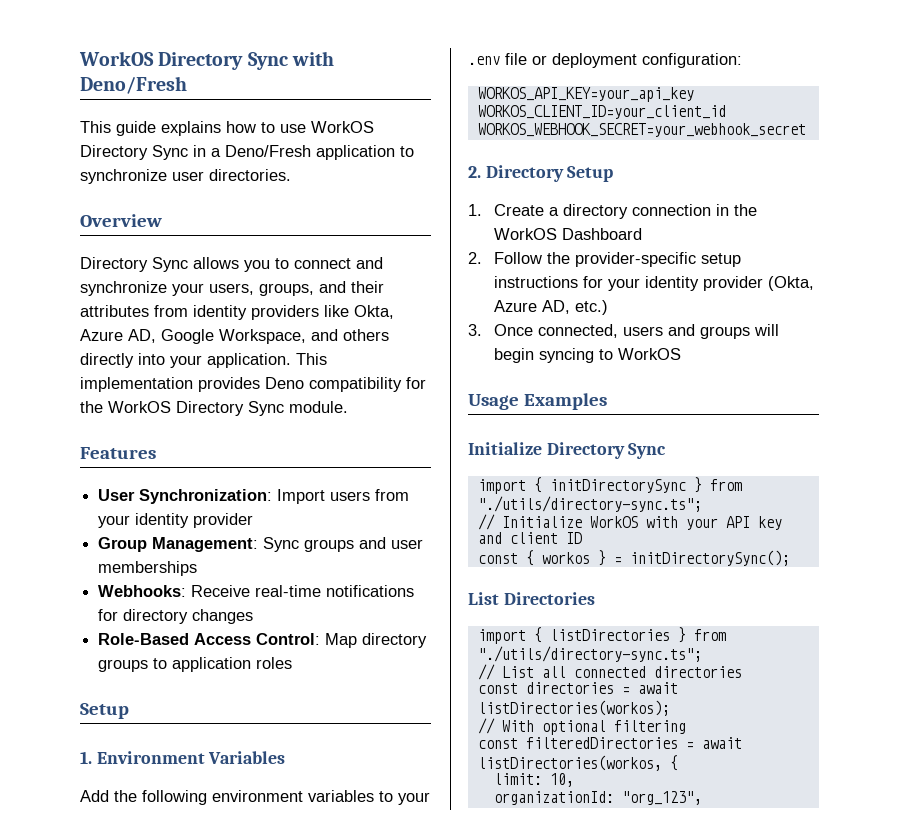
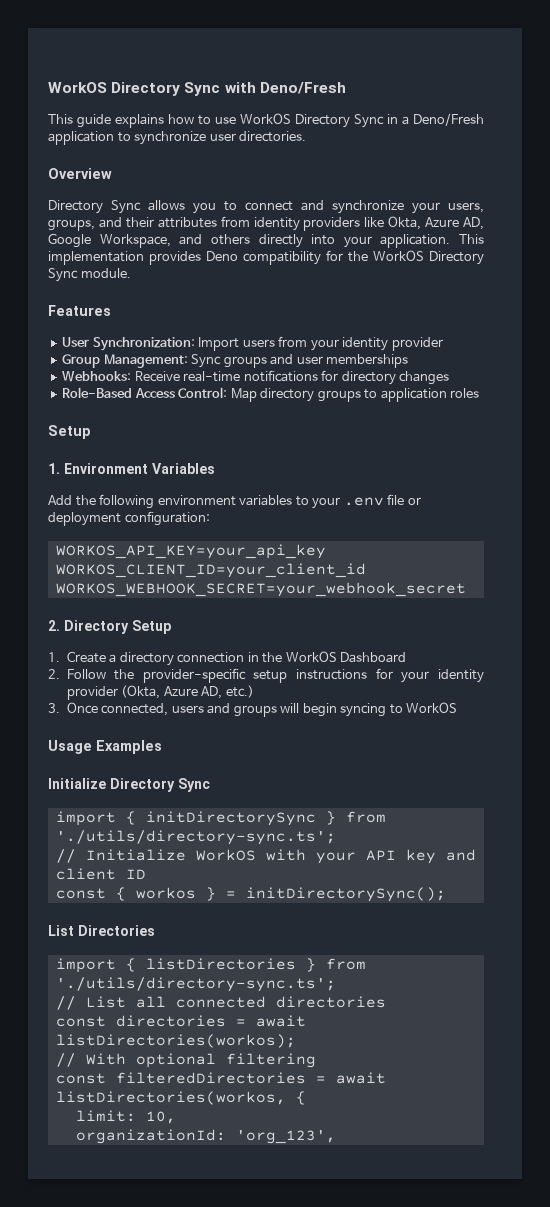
- import { initDirectorySync } from "./utils/directory-sync.ts";
+ import { initDirectorySync } from './utils/directory-sync.ts';
- import { listDirectories } from "./utils/directory-sync.ts";
+ import { listDirectories } from './utils/directory-sync.ts';
- organizationId: "org_123",
+ organizationId: 'org_123',

